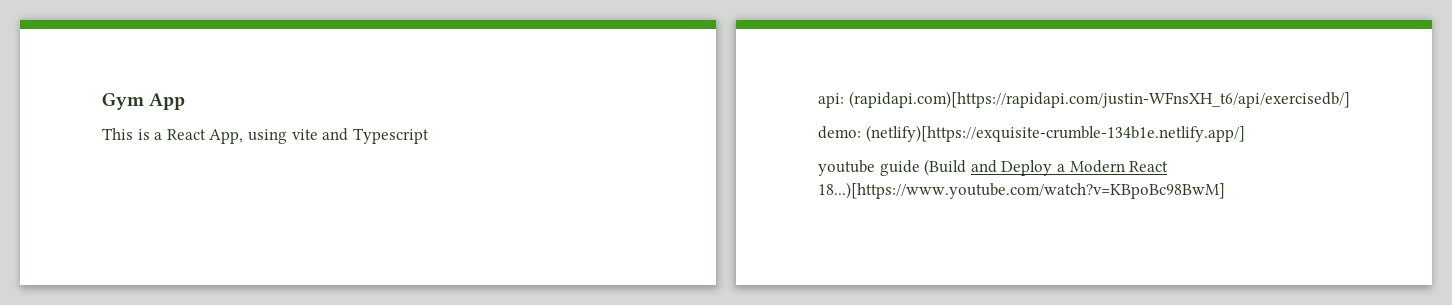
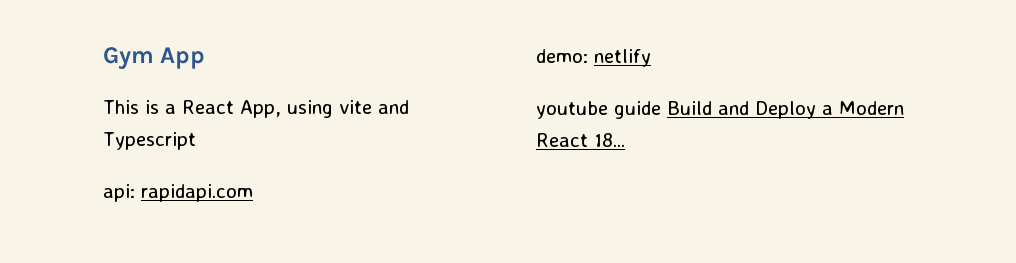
- api: (rapidapi.com)[https://rapidapi.com/justin-WFnsXH_t6/api/exercisedb/]
+ api: rapidapi.com
- demo: (netlify)[https://exquisite-crumble-134b1e.netlify.app/]
+ demo: netlify
- youtube guide (Build and Deploy a Modern React 18...)[https://www.youtube.com/watch?v=KBpoBc98BwM]
+ youtube guide Build and Deploy a Modern React 18...

